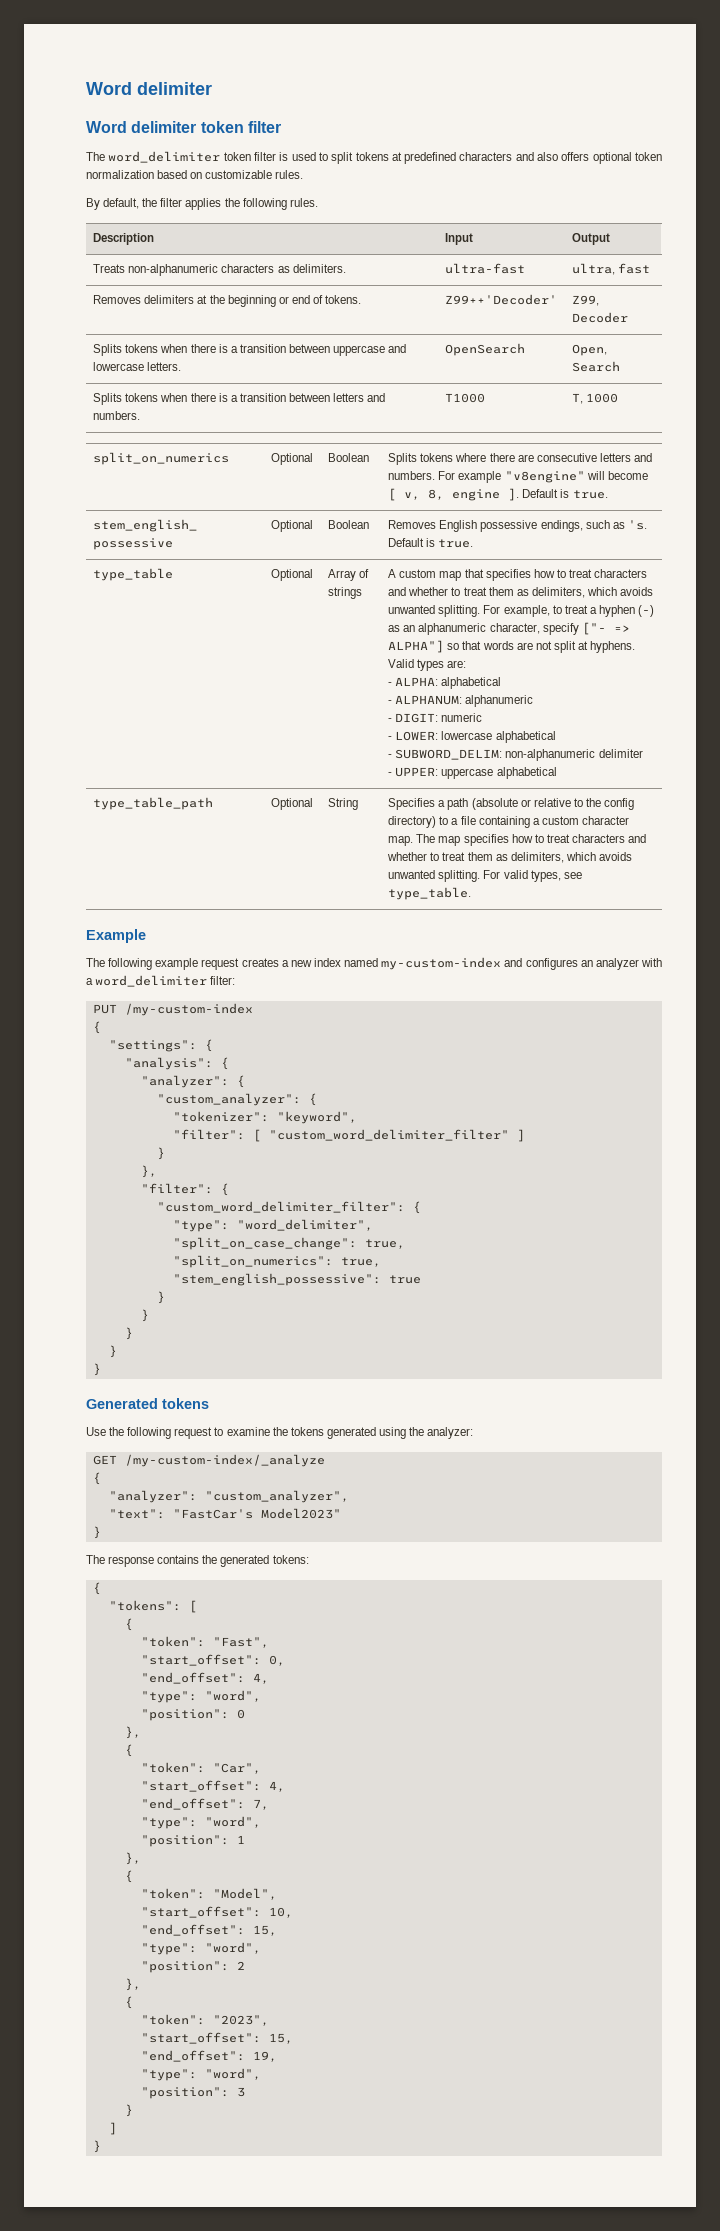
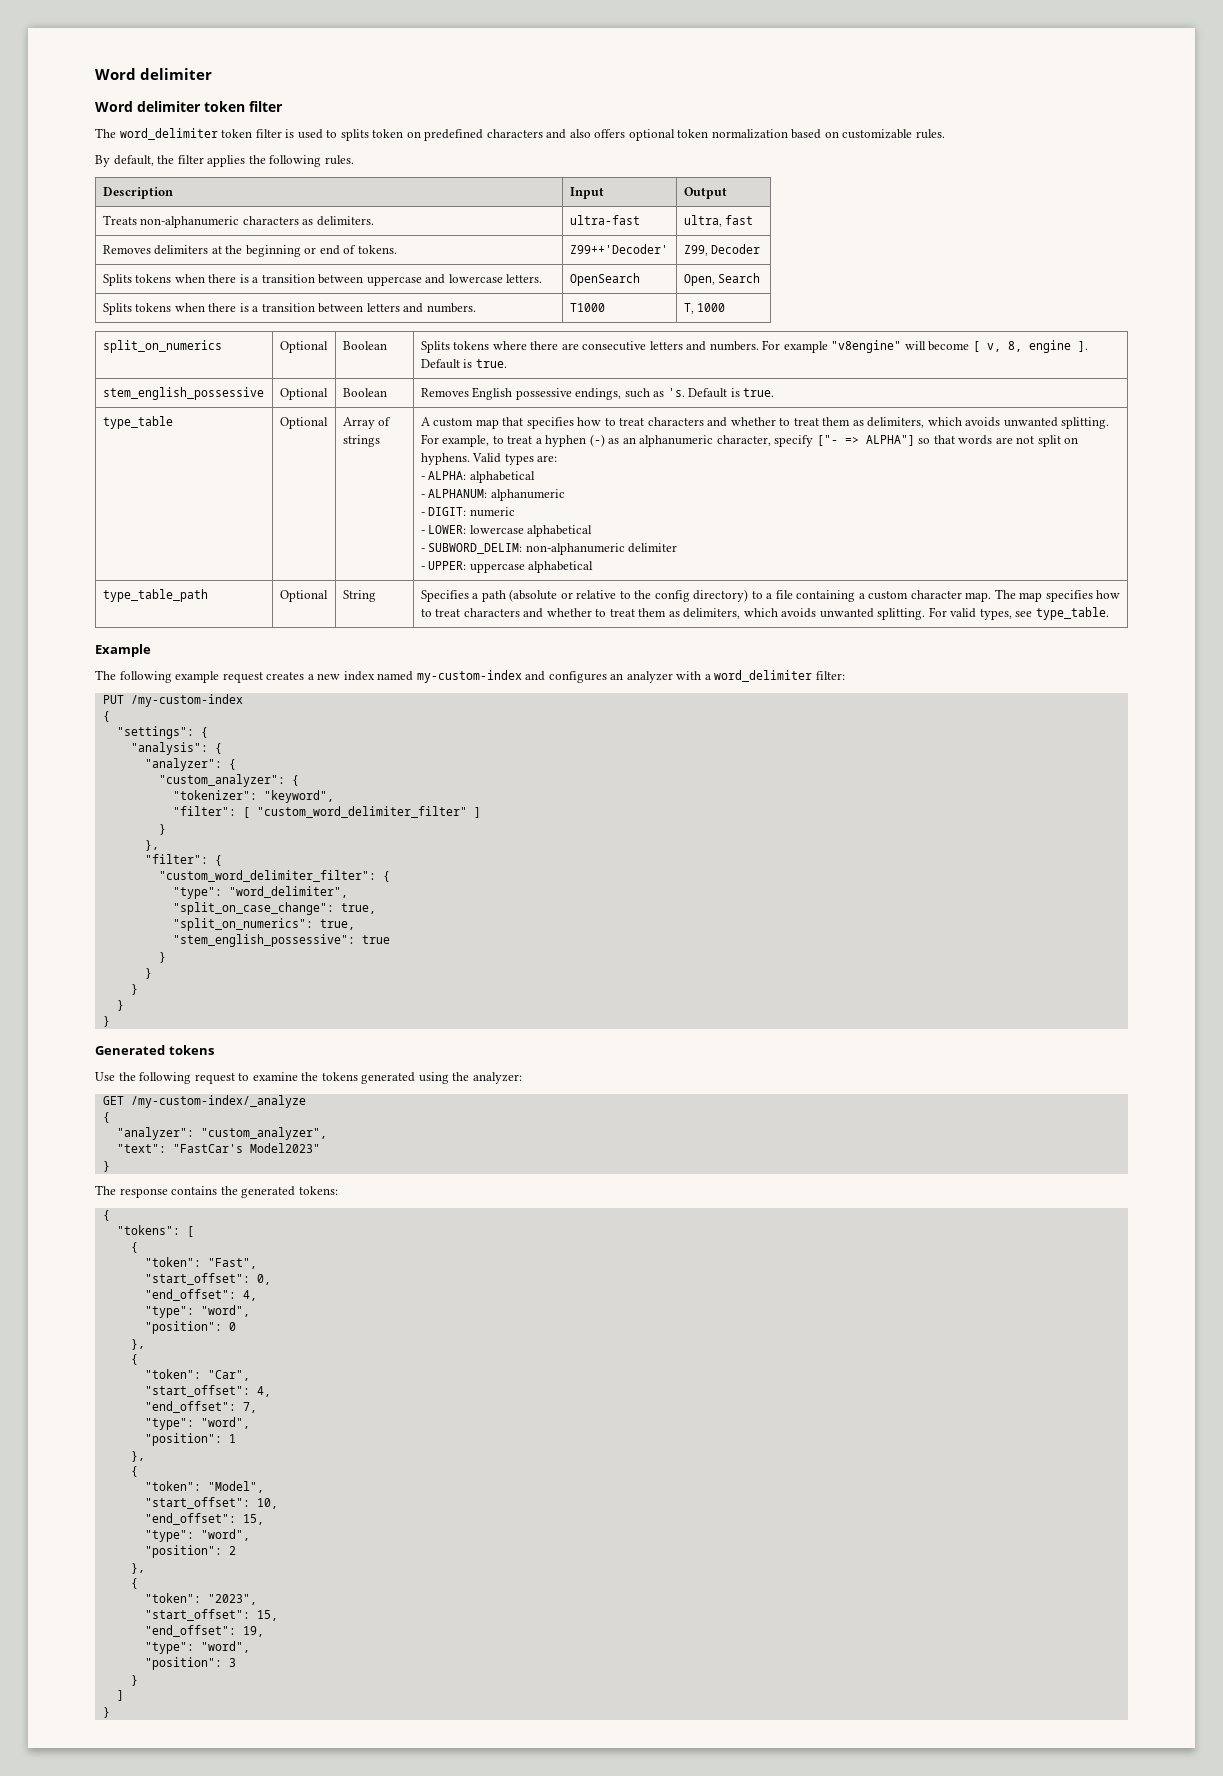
- The word_delimiter token filter is used to split tokens at predefined characters and also offers optional token normalization based on customizable rules.
+ The word_delimiter token filter is used to splits token on predefined characters and also offers optional token normalization based on customizable rules.
- For example, to treat a hyphen (-) as an alphanumeric character, specify ["- => ALPHA"] so that words are not split at hyphens.
+ For example, to treat a hyphen (-) as an alphanumeric character, specify ["- => ALPHA"] so that words are not split on hyphens.

